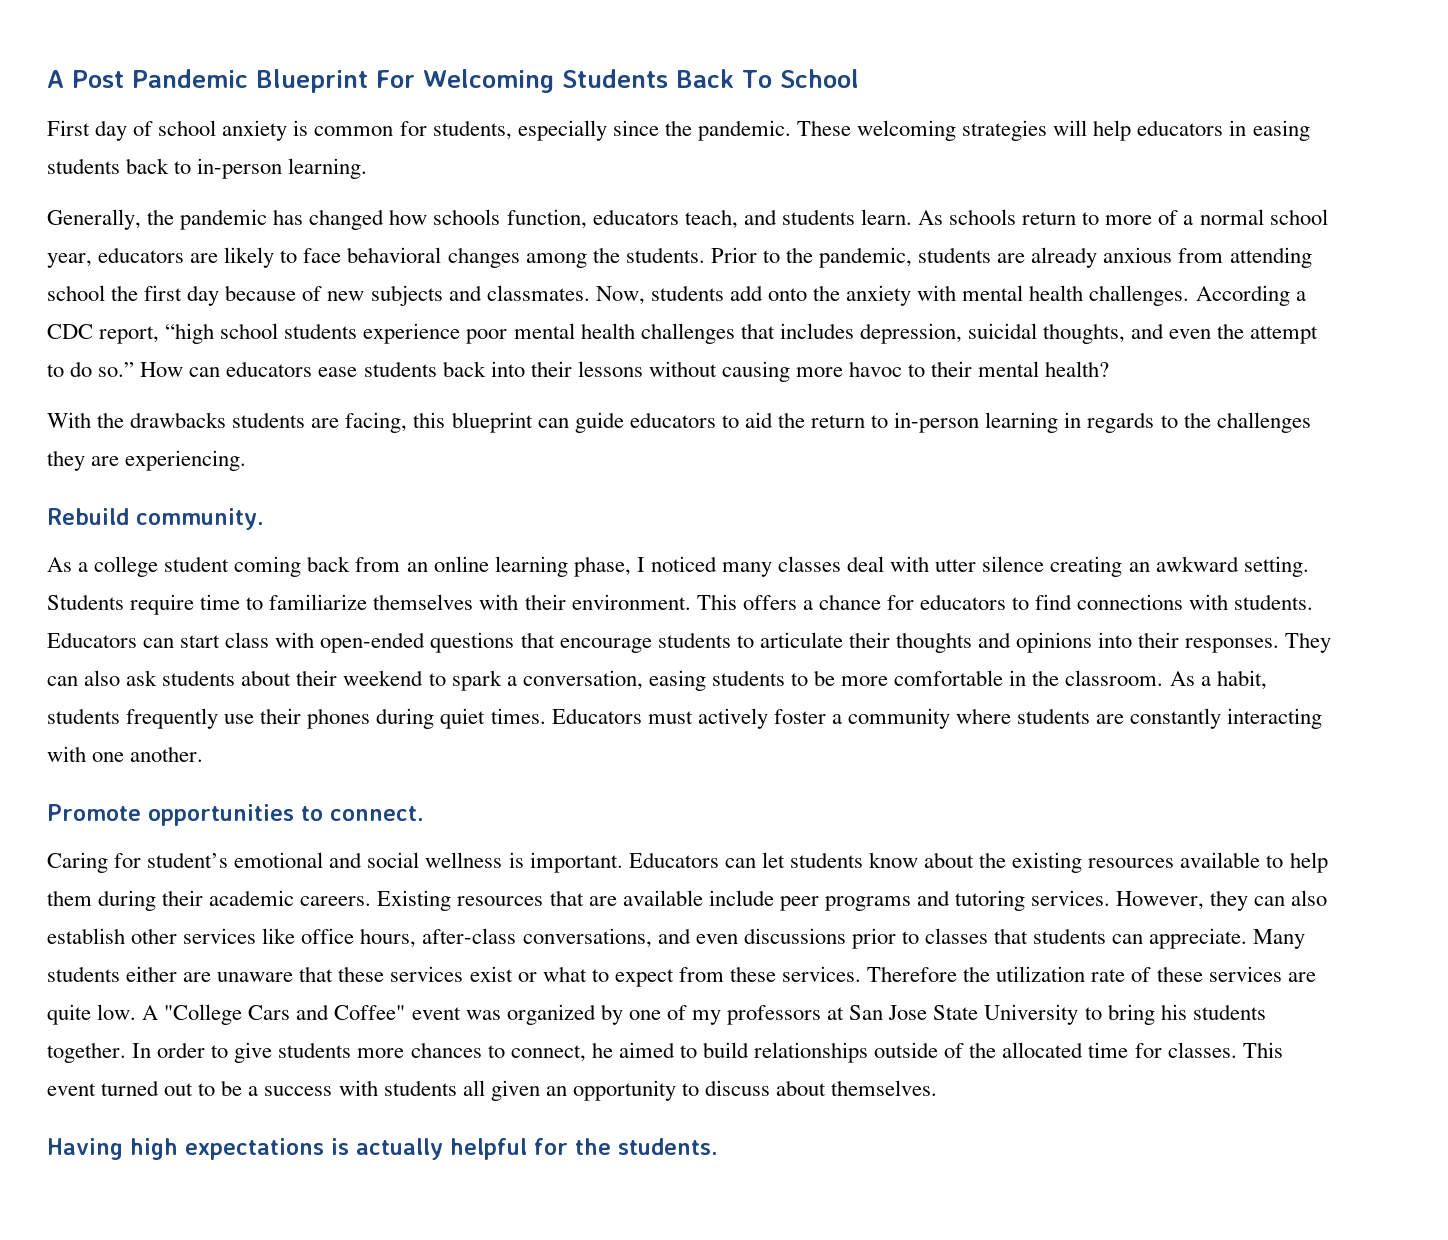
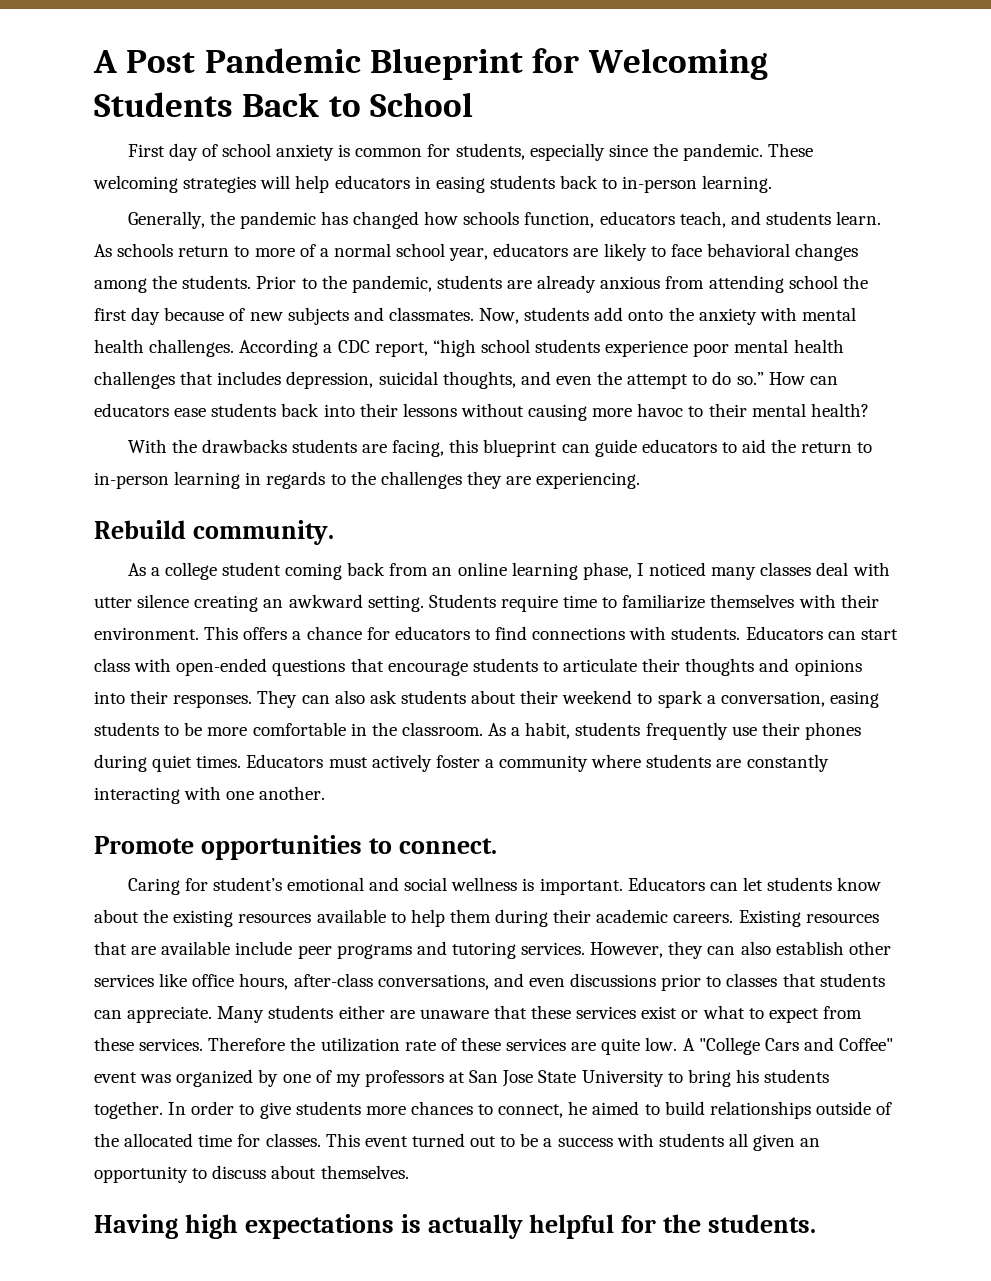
- A Post Pandemic Blueprint For Welcoming Students Back To School
+ A Post Pandemic Blueprint for Welcoming Students Back to School

